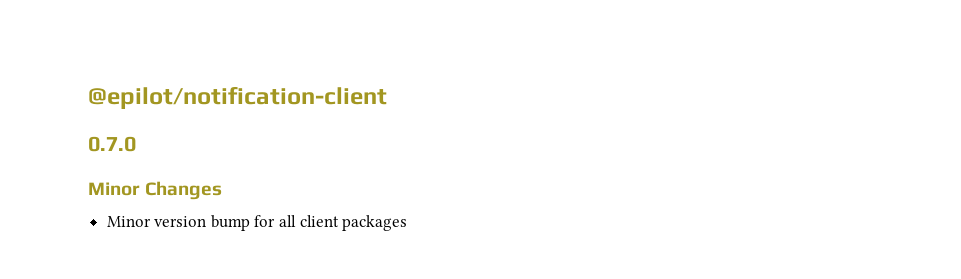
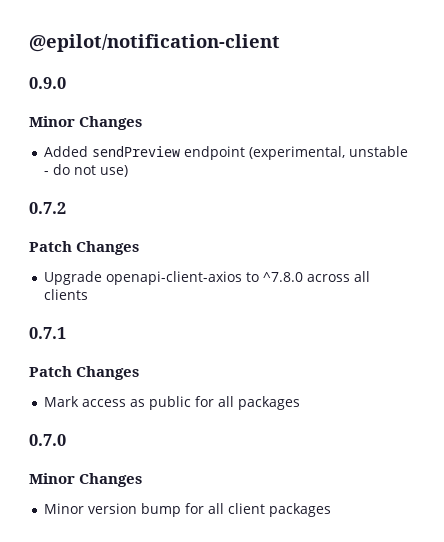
+ 0.9.0
+ Minor Changes
+ Added sendPreview endpoint (experimental, unstable - do not use)
+ 0.7.2
+ Patch Changes
+ Upgrade openapi-client-axios to ^7.8.0 across all clients
+ 0.7.1
+ Patch Changes
+ Mark access as public for all packages

